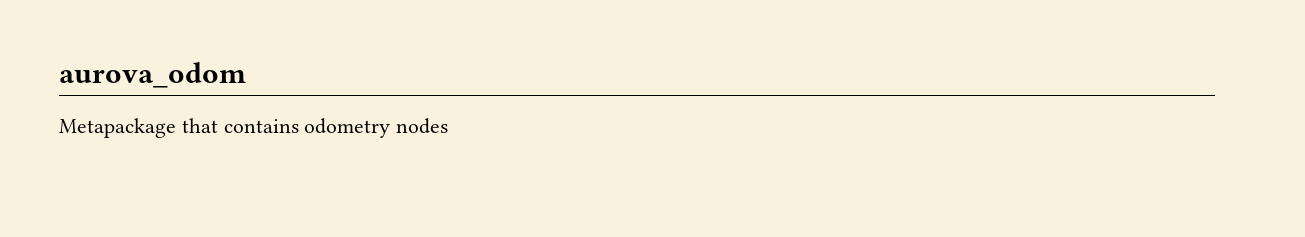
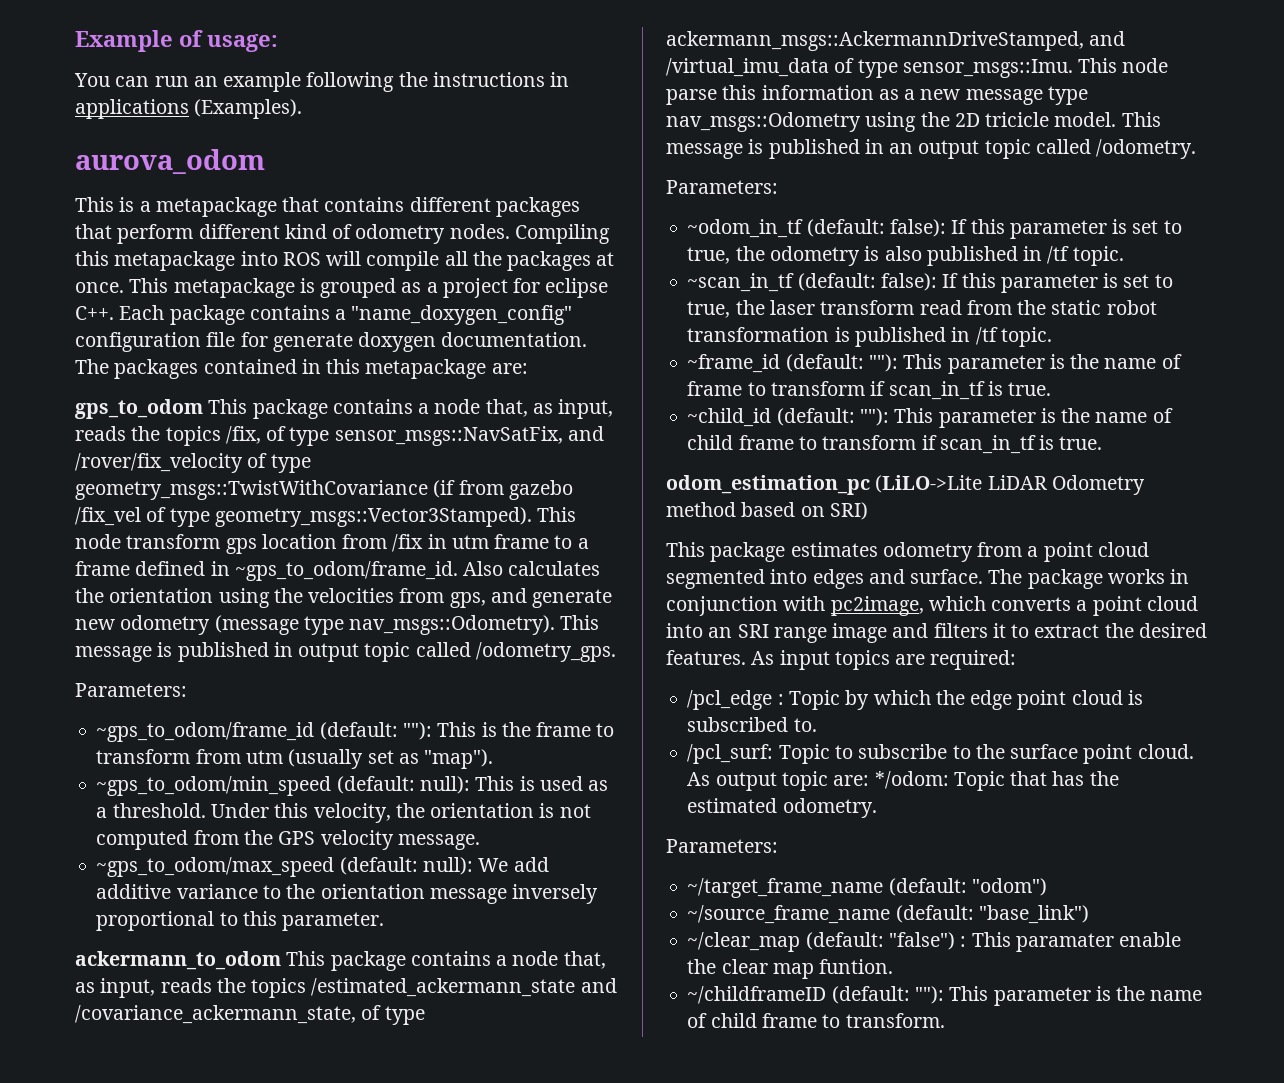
+ Example of usage:
+ You can run an example following the instructions in applications (Examples).
  aurova_odom
- Metapackage that contains odometry nodes
+ This is a metapackage that contains different packages that perform different kind of odometry nodes. Compiling this metapackage into ROS will compile all the packages at once. This metapackage is grouped as a project for eclipse C++. Each package contains a "name_doxygen_config" configuration file for generate doxygen documentation. The packages contained in this metapackage are:
+ gps_to_odom This package contains a node that, as input, reads the topics /fix, of type sensor_msgs::NavSatFix, and /rover/fix_velocity of type geometry_msgs::TwistWithCovariance (if from gazebo /fix_vel of type geometry_msgs::Vector3Stamped). This node transform gps location from /fix in utm frame to a frame defined in ~gps_to_odom/frame_id. Also calculates the orientation using the velocities from gps, and generate new odometry (message type nav_msgs::Odometry). This message is published in output topic called /odometry_gps.
+ Parameters:
+ ~gps_to_odom/frame_id (default: ""): This is the frame to transform from utm (usually set as "map").
+ ~gps_to_odom/min_speed (default: null): This is used as a threshold. Under this velocity, the orientation is not computed from the GPS velocity message.
+ ~gps_to_odom/max_speed (default: null): We add additive variance to the orientation message inversely proportional to this parameter.
+ ackermann_to_odom This package contains a node that, as input, reads the topics /estimated_ackermann_state and /covariance_ackermann_state, of type ackermann_msgs::AckermannDriveStamped, and /virtual_imu_data of type sensor_msgs::Imu. This node parse this information as a new message type nav_msgs::Odometry using the 2D tricicle model. This message is published in an output topic called /odometry.
+ Parameters:
+ ~odom_in_tf (default: false): If this parameter is set to true, the odometry is also published in /tf topic.
+ ~scan_in_tf (default: false): If this parameter is set to true, the laser transform read from the static robot transformation is published in /tf topic.
+ ~frame_id (default: ""): This parameter is the name of frame to transform if scan_in_tf is true.
+ ~child_id (default: ""): This parameter is the name of child frame to transform if scan_in_tf is true.
+ odom_estimation_pc (LiLO->Lite LiDAR Odometry method based on SRI)
+ This package estimates odometry from a point cloud segmented into edges and surface. The package works in conjunction with pc2image, which converts a point cloud into an SRI range image and filters it to extract the desired features. As input topics are required:
+ /pcl_edge : Topic by which the edge point cloud is subscribed to.
+ /pcl_surf: Topic to subscribe to the surface point cloud. As output topic are: */odom: Topic that has the estimated odometry.
+ Parameters:
+ ~/target_frame_name (default: "odom")
+ ~/source_frame_name (default: "base_link")
+ ~/clear_map (default: "false") : This paramater enable the clear map funtion.
+ ~/childframeID (default: ""): This parameter is the name of child frame to transform.

